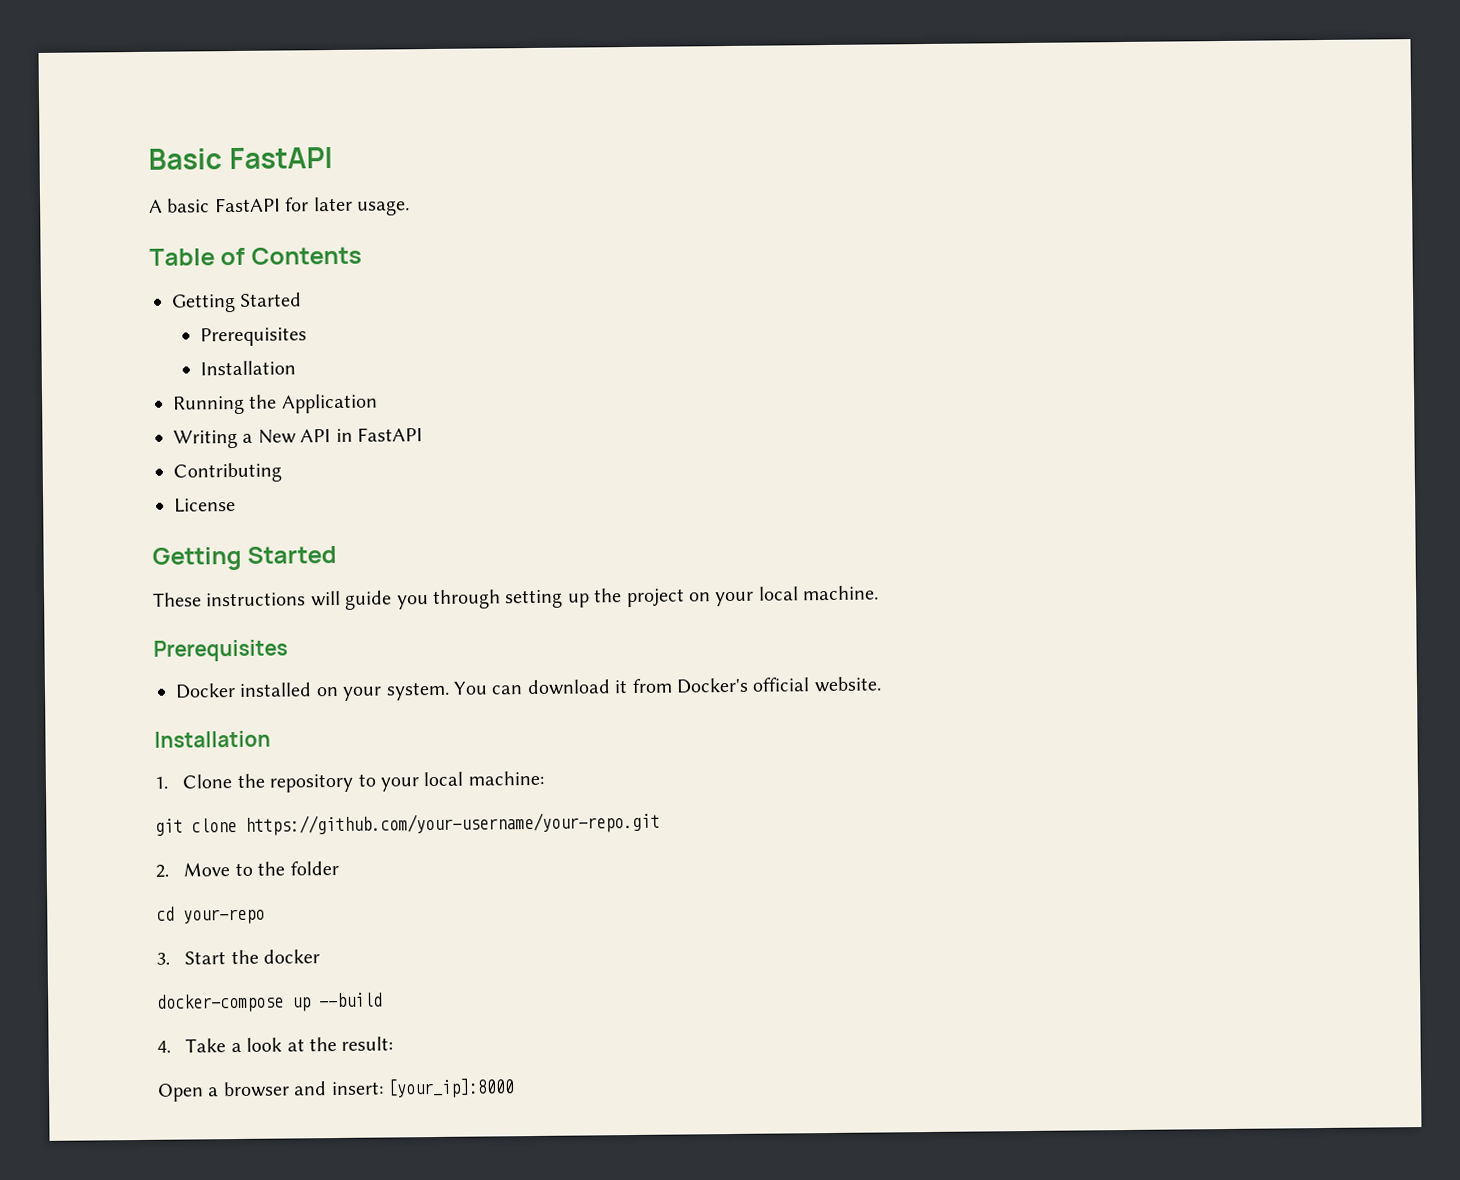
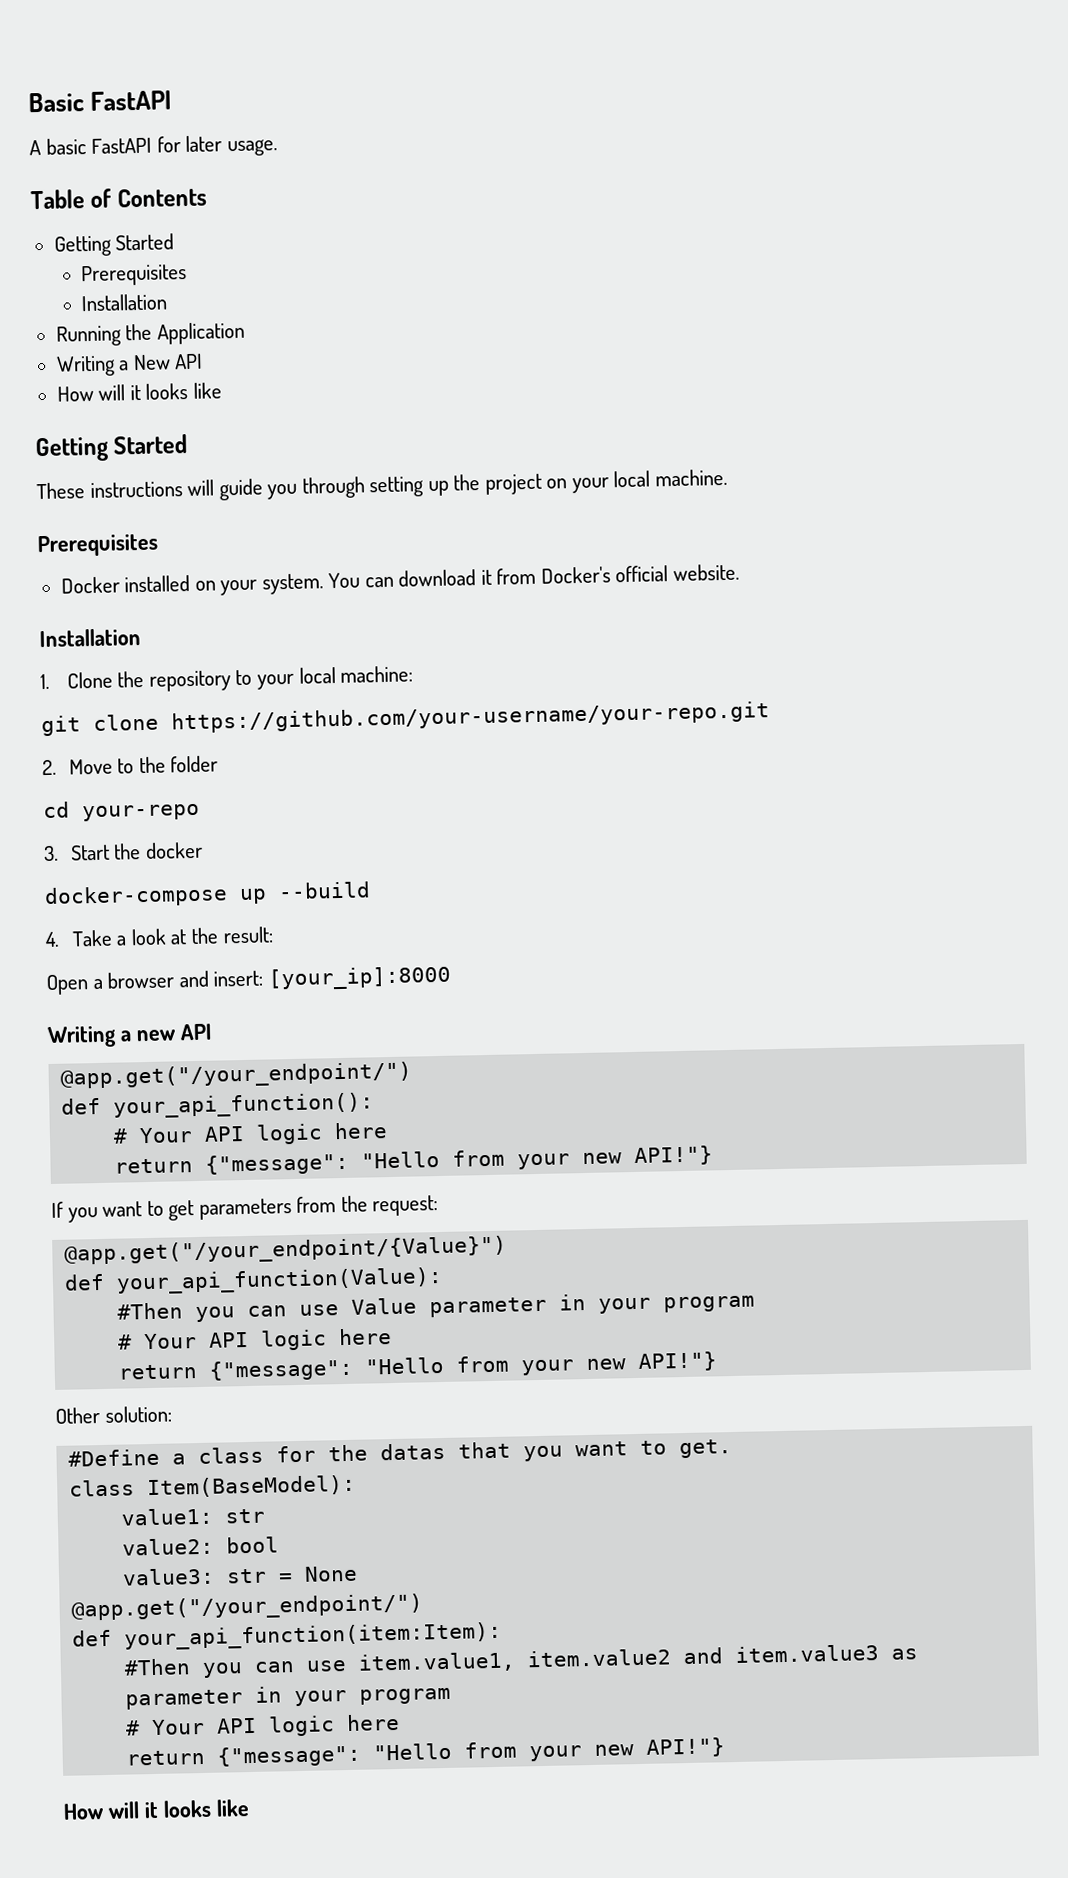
- Writing a New API in FastAPI
- Contributing
- License
+ Writing a New API
+ How will it looks like
+ Writing a new API
+ @app.get("/your_endpoint/")
+ def your_api_function():
+ # Your API logic here
+ return {"message": "Hello from your new API!"}
+ If you want to get parameters from the request:
+ @app.get("/your_endpoint/{Value}")
+ def your_api_function(Value):
+ #Then you can use Value parameter in your program
+ # Your API logic here
+ return {"message": "Hello from your new API!"}
+ Other solution:
+ #Define a class for the datas that you want to get.
+ class Item(BaseModel):
+ value1: str
+ value2: bool
+ value3: str = None
+ @app.get("/your_endpoint/")
+ def your_api_function(item:Item):
+ #Then you can use item.value1, item.value2 and item.value3 as parameter in your program
+ # Your API logic here
+ return {"message": "Hello from your new API!"}
+ How will it looks like

